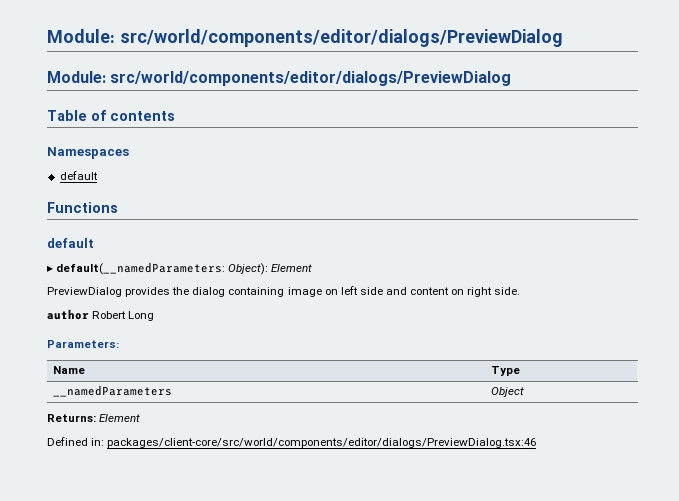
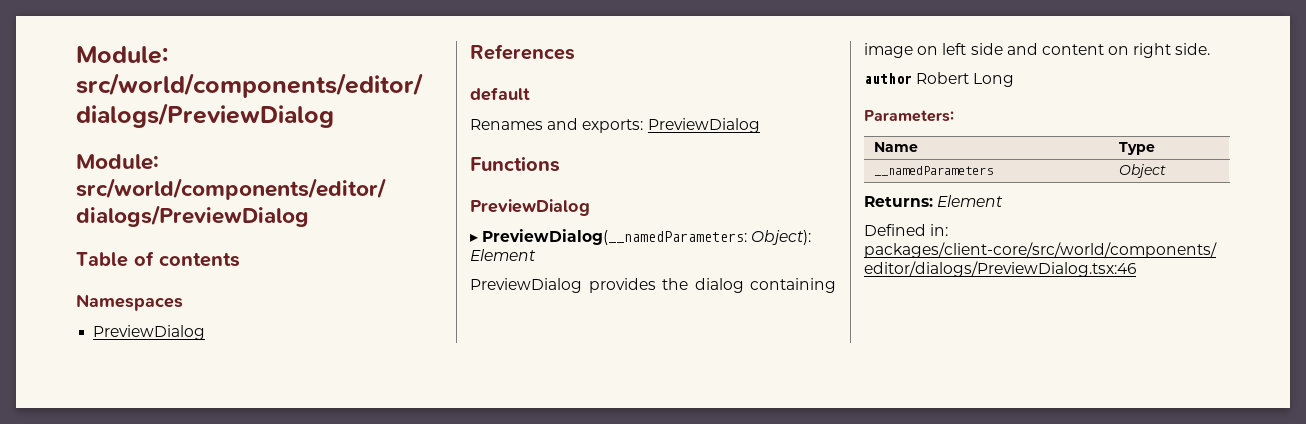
  Namespaces
+ PreviewDialog
+ References
  default
+ Renames and exports: PreviewDialog
  Functions
- default
+ PreviewDialog
- ▸ default(__namedParameters: Object): Element
+ ▸ PreviewDialog(__namedParameters: Object): Element

